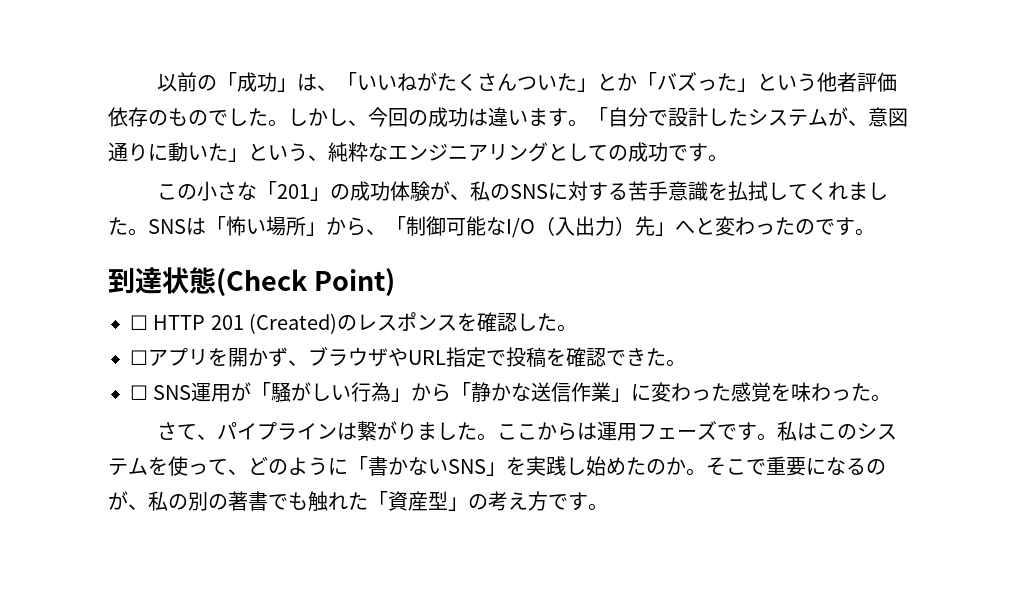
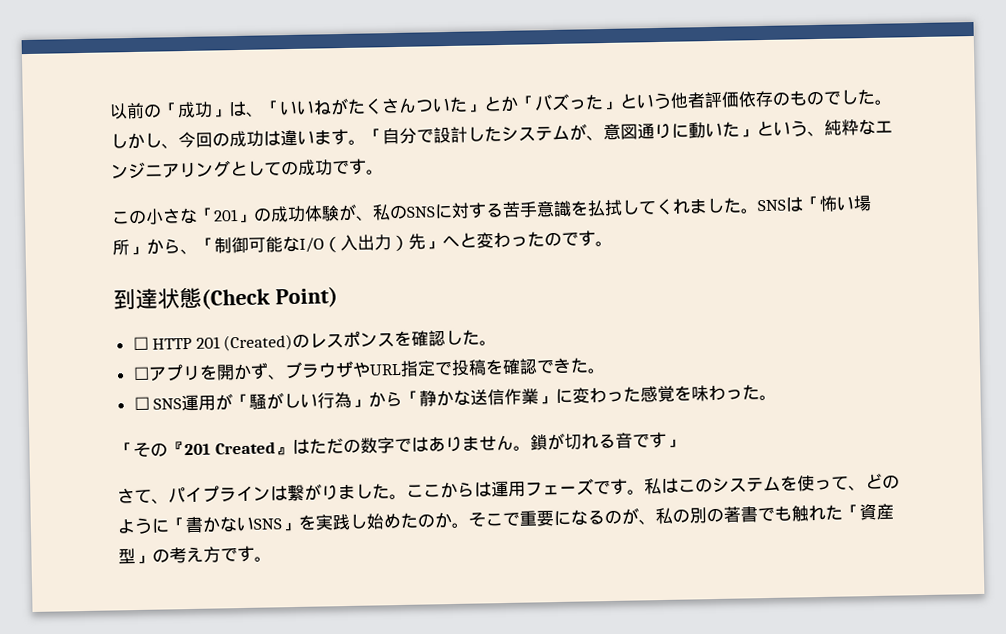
+ 「その『201 Created』はただの数字ではありません。鎖が切れる音です」

